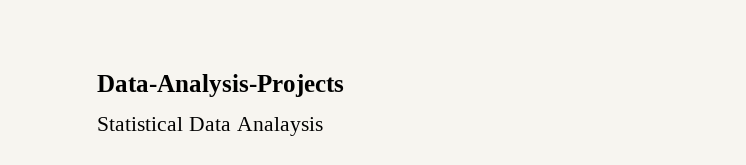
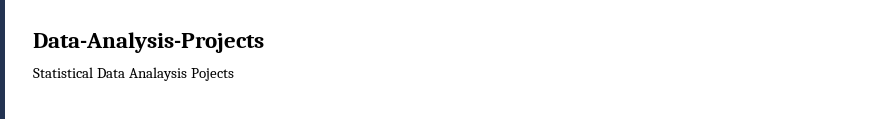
- Statistical Data Analaysis
+ Statistical Data Analaysis Pojects

